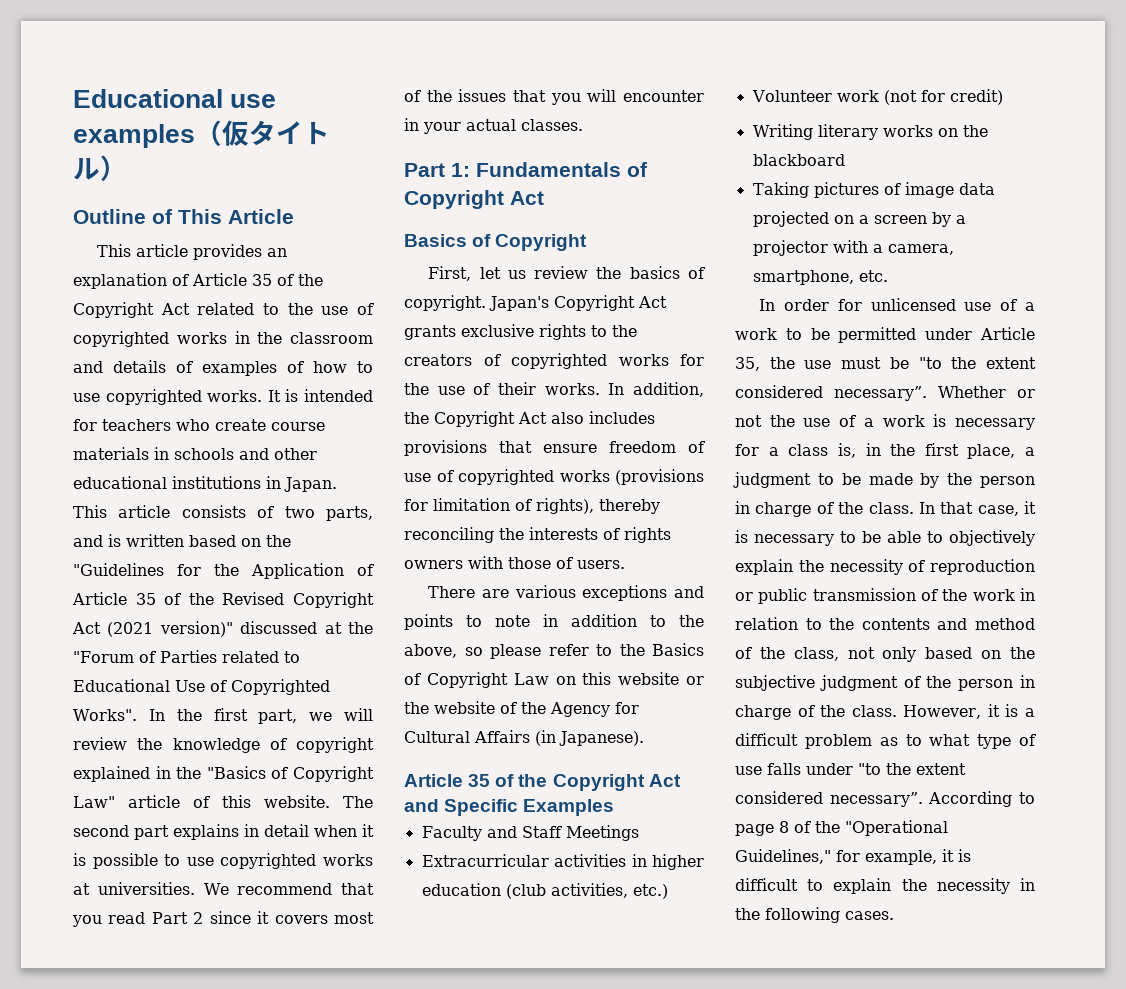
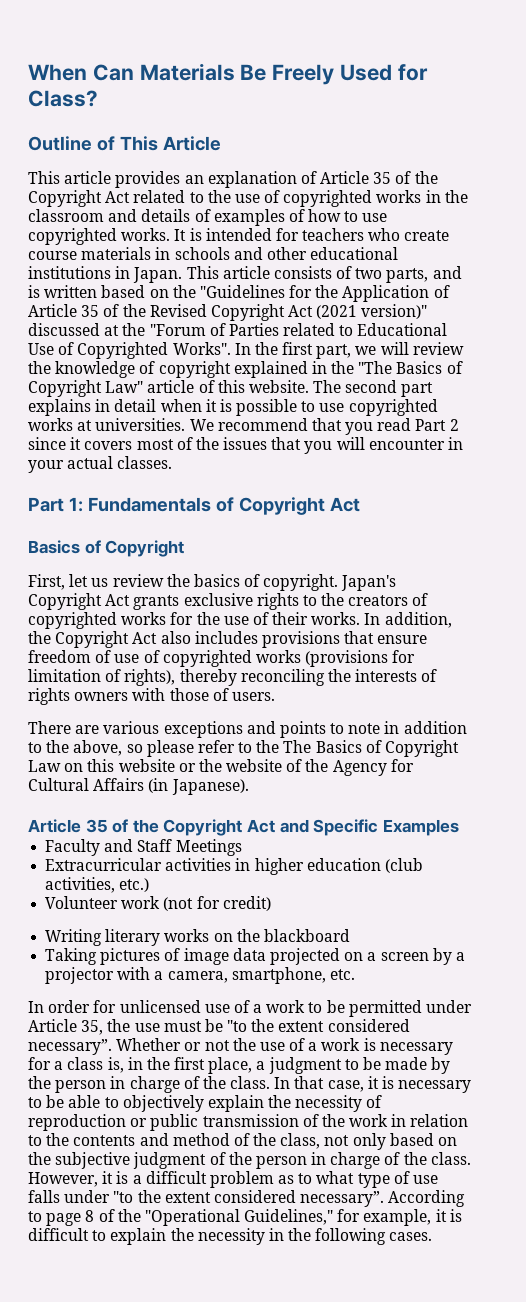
- Educational use examples（仮タイトル）
+ When Can Materials Be Freely Used for Class?
- In the first part, we will review the knowledge of copyright explained in the "Basics of Copyright Law" article of this website.
+ In the first part, we will review the knowledge of copyright explained in the "The Basics of Copyright Law" article of this website.
- There are various exceptions and points to note in addition to the above, so please refer to the Basics of Copyright Law on this website or the website of the Agency for Cultural Affairs (in Japanese).
+ There are various exceptions and points to note in addition to the above, so please refer to the The Basics of Copyright Law on this website or the website of the Agency for Cultural Affairs (in Japanese).

